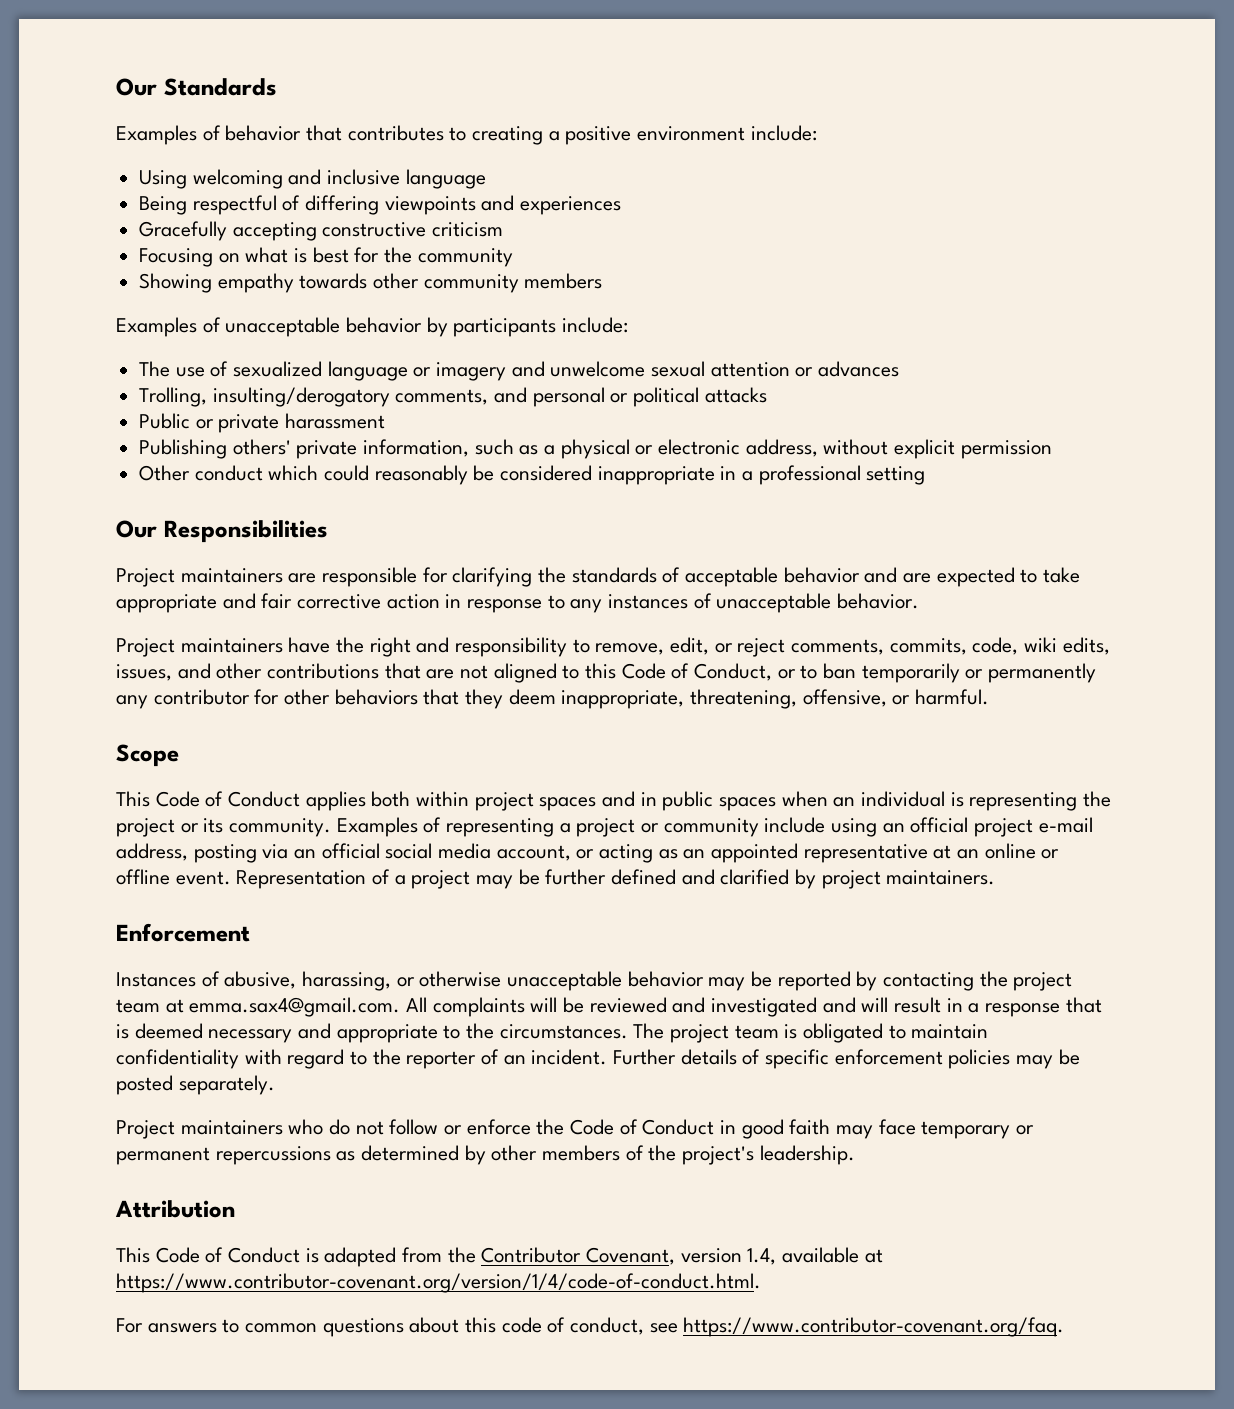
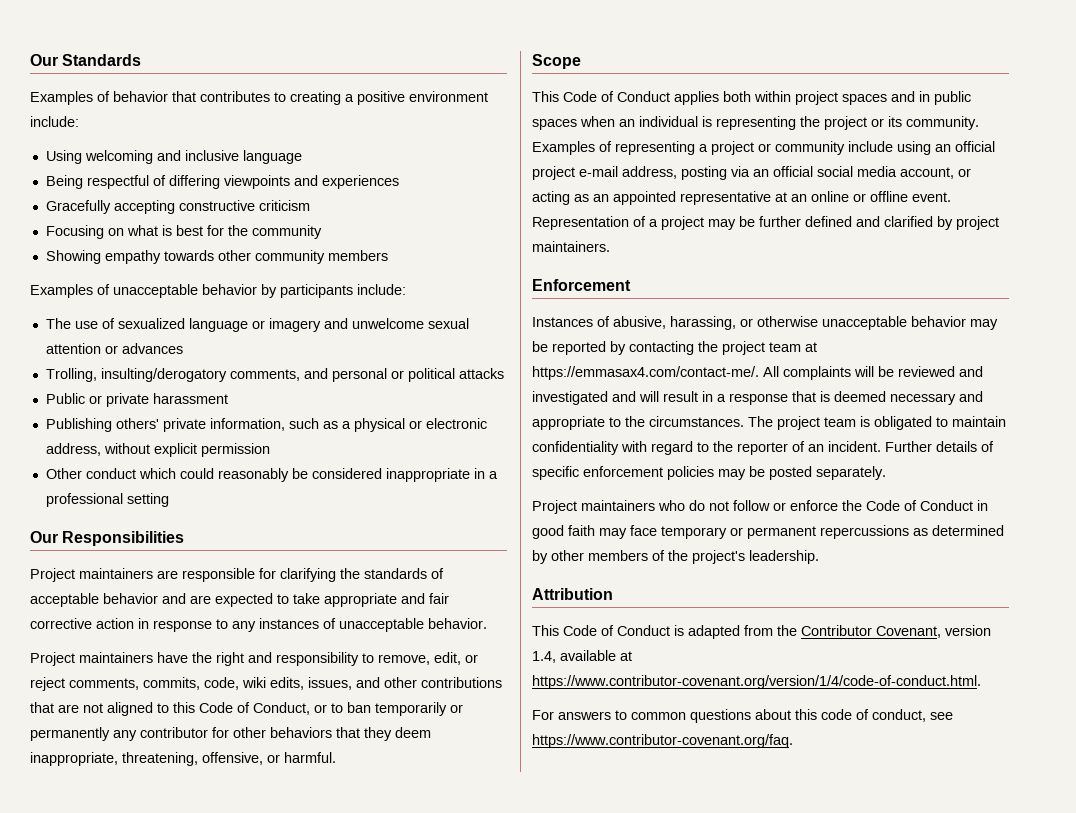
- Instances of abusive, harassing, or otherwise unacceptable behavior may be reported by contacting the project team at emma.sax4@gmail.com. All complaints will be reviewed and investigated and will result in a response that is deemed necessary and appropriate to the circumstances.
+ Instances of abusive, harassing, or otherwise unacceptable behavior may be reported by contacting the project team at https://emmasax4.com/contact-me/. All complaints will be reviewed and investigated and will result in a response that is deemed necessary and appropriate to the circumstances.

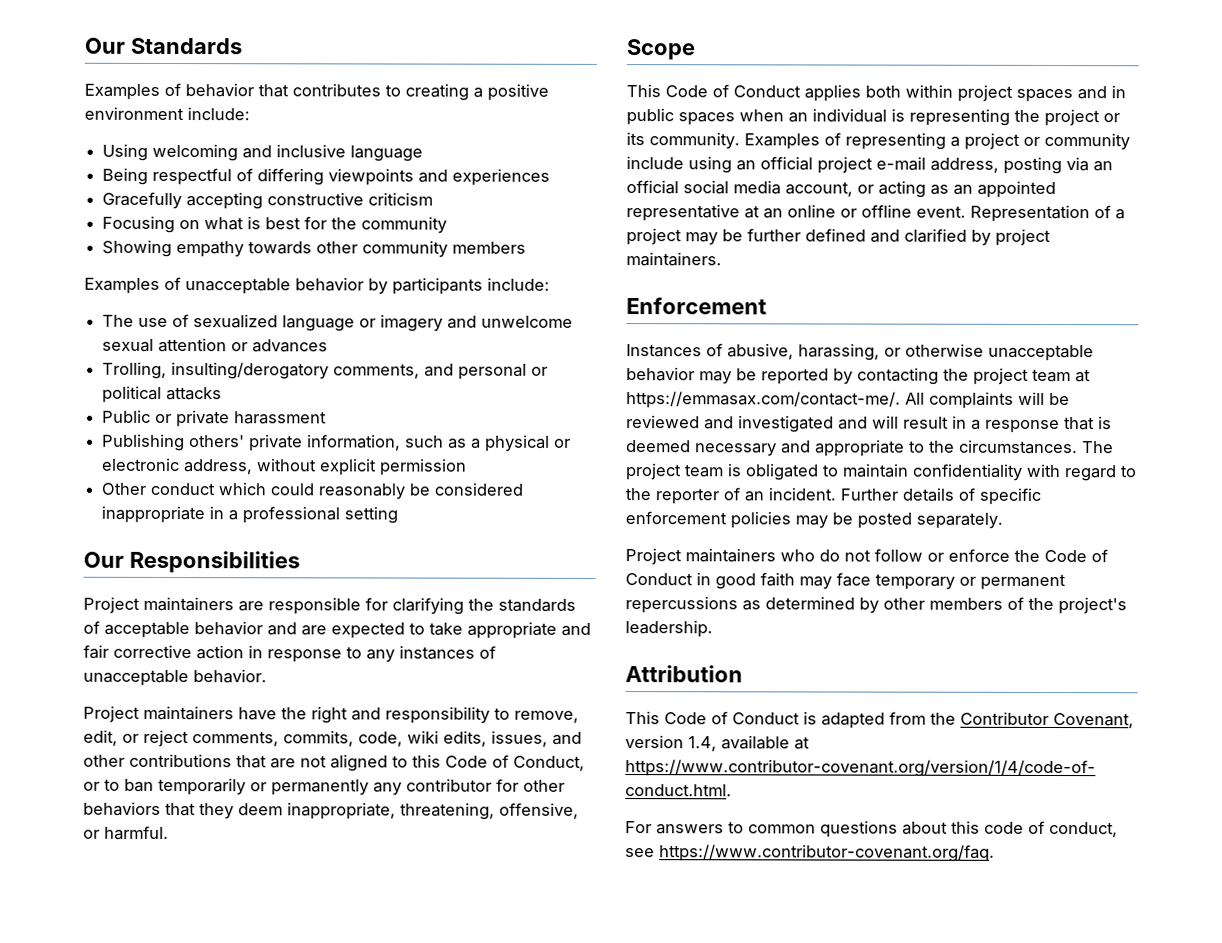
- Instances of abusive, harassing, or otherwise unacceptable behavior may be reported by contacting the project team at https://emmasax4.com/contact-me/. All complaints will be reviewed and investigated and will result in a response that is deemed necessary and appropriate to the circumstances.
+ Instances of abusive, harassing, or otherwise unacceptable behavior may be reported by contacting the project team at https://emmasax.com/contact-me/. All complaints will be reviewed and investigated and will result in a response that is deemed necessary and appropriate to the circumstances.

